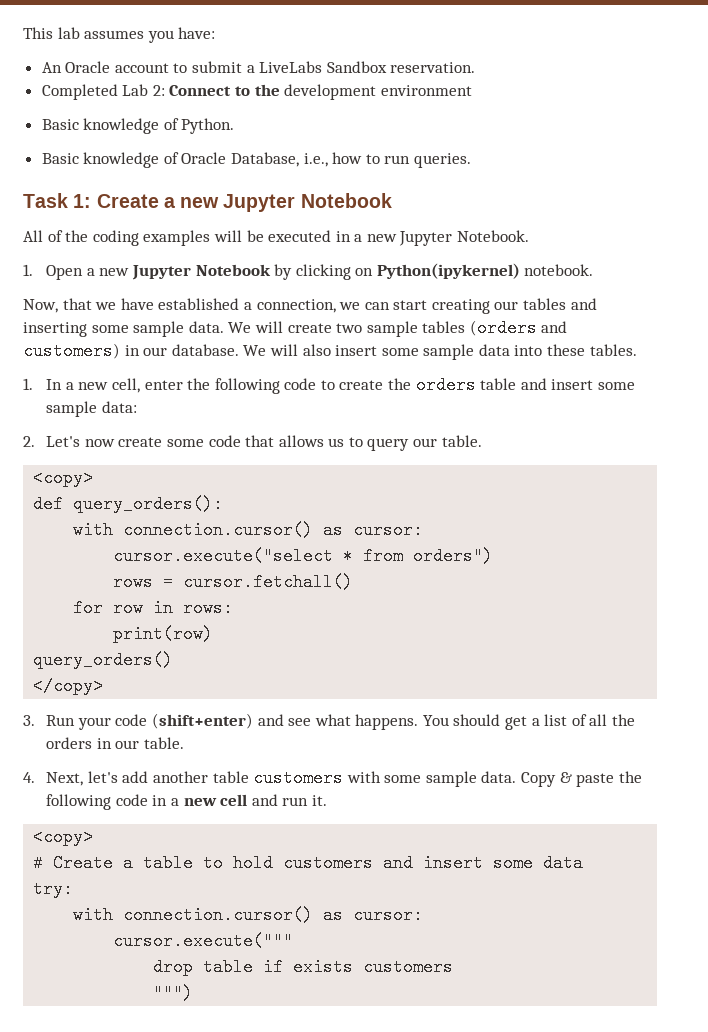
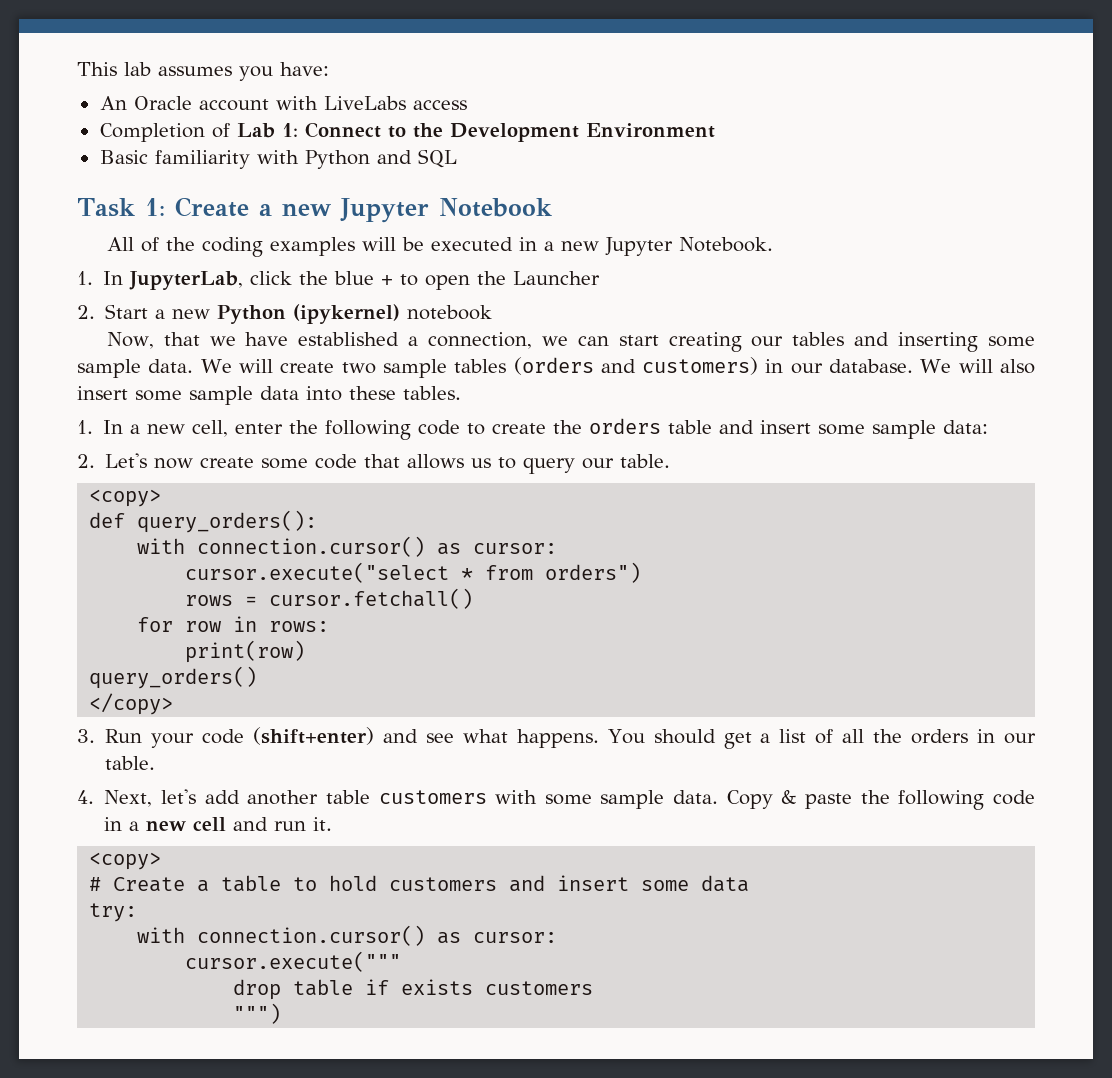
- An Oracle account to submit a LiveLabs Sandbox reservation.
- Completed Lab 2: Connect to the development environment
- Basic knowledge of Python.
- Basic knowledge of Oracle Database, i.e., how to run queries.
+ An Oracle account with LiveLabs access
+ Completion of Lab 1: Connect to the Development Environment
+ Basic familiarity with Python and SQL
- 1. Open a new Jupyter Notebook by clicking on Python(ipykernel) notebook.
+ 1. In JupyterLab, click the blue + to open the Launcher
+ 2. Start a new Python (ipykernel) notebook

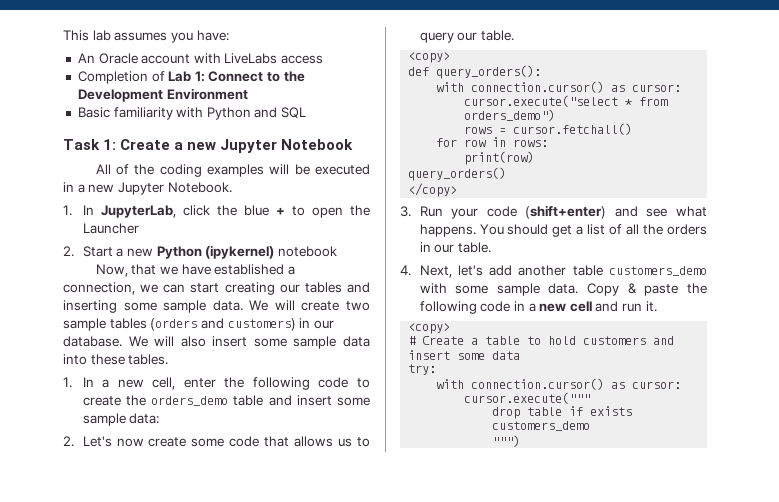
- 1. In a new cell, enter the following code to create the orders table and insert some sample data:
+ 1. In a new cell, enter the following code to create the orders_demo table and insert some sample data:
- cursor.execute("select * from orders")
+ cursor.execute("select * from orders_demo")
- 4. Next, let's add another table customers with some sample data.
+ 4. Next, let's add another table customers_demo with some sample data.
- drop table if exists customers
+ drop table if exists customers_demo

